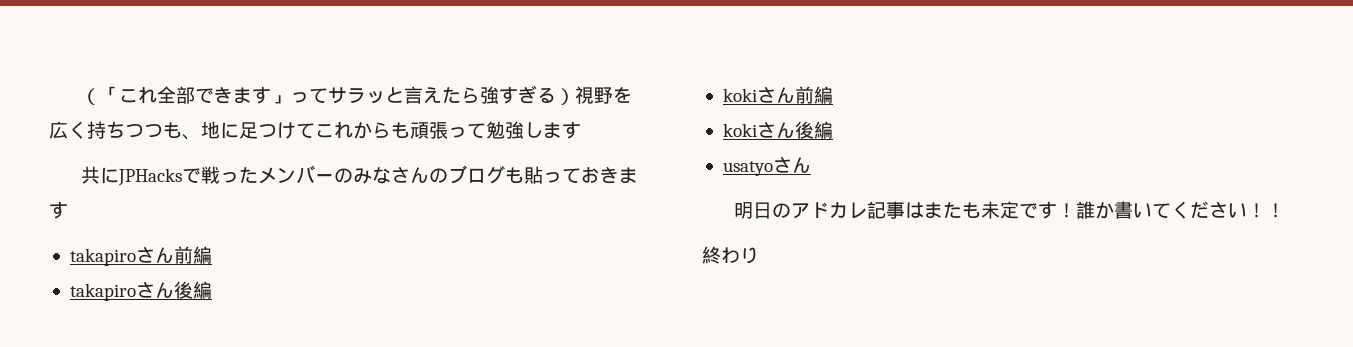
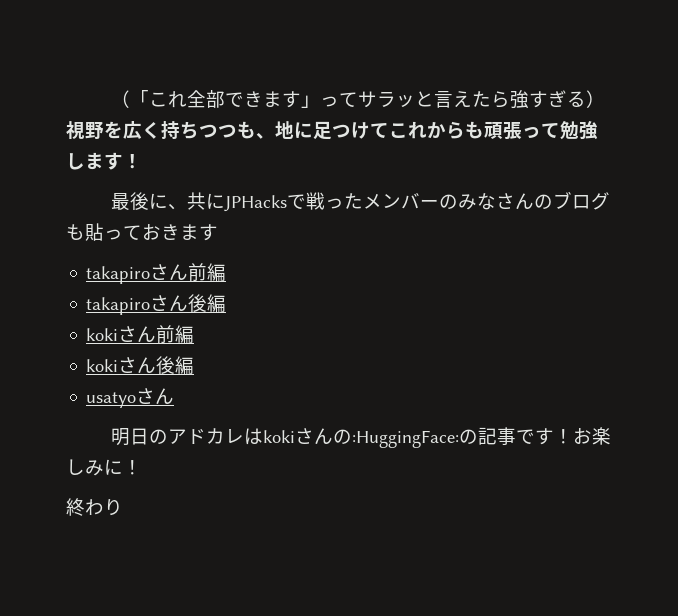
- （「これ全部できます」ってサラッと言えたら強すぎる）視野を広く持ちつつも、地に足つけてこれからも頑張って勉強します
- 共にJPHacksで戦ったメンバーのみなさんのブログも貼っておきます
+ （「これ全部できます」ってサラッと言えたら強すぎる）視野を広く持ちつつも、地に足つけてこれからも頑張って勉強します！
+ 最後に、共にJPHacksで戦ったメンバーのみなさんのブログも貼っておきます
- 明日のアドカレ記事はまたも未定です！誰か書いてください！！
+ 明日のアドカレはkokiさんの:HuggingFace:の記事です！お楽しみに！

